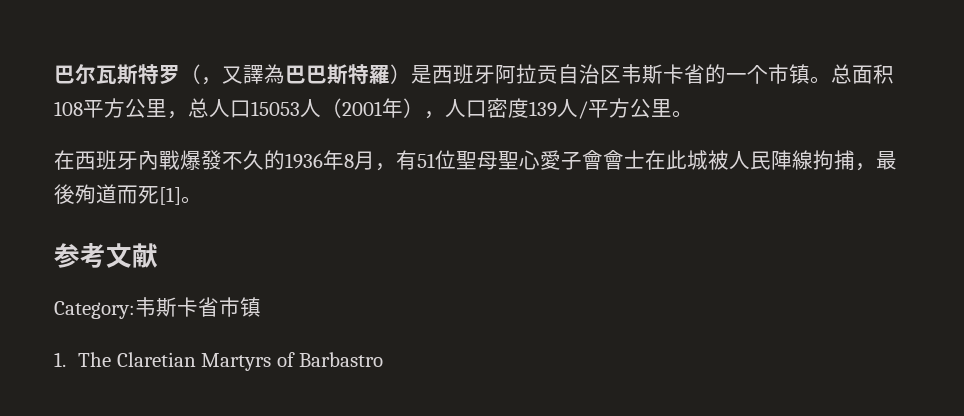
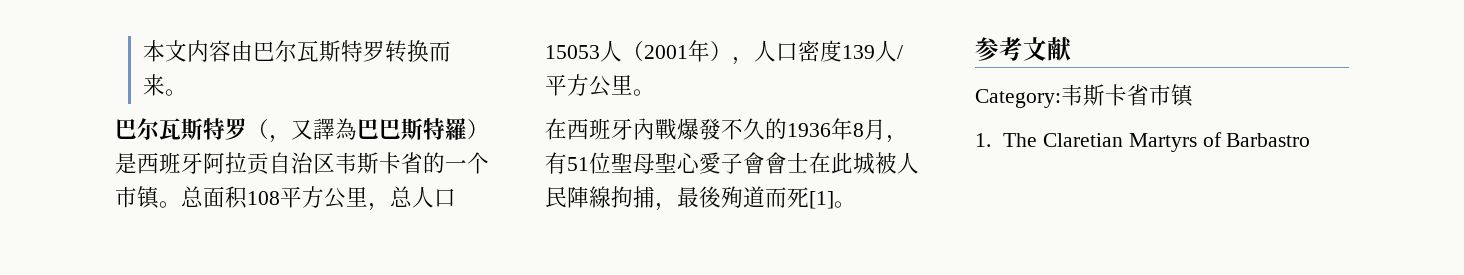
+ 本文内容由巴尔瓦斯特罗转换而来。

